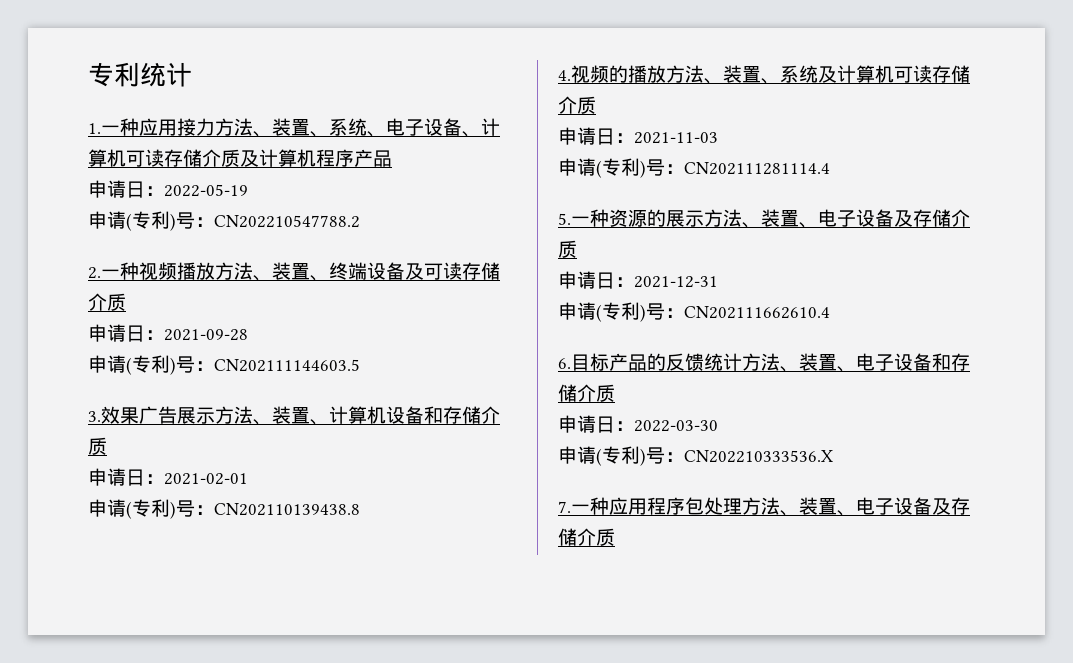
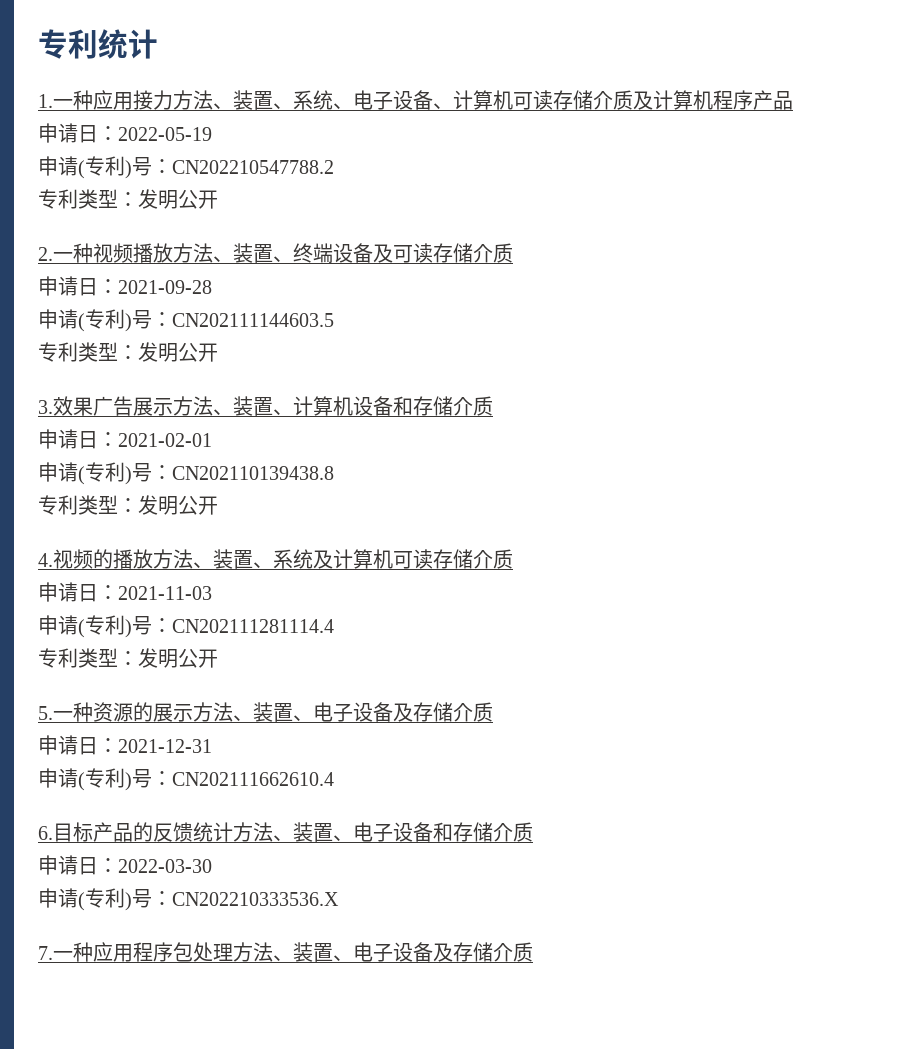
  申请(专利)号：CN202210547788.2
+ 专利类型：发明公开
  申请(专利)号：CN202111144603.5
+ 专利类型：发明公开
  申请(专利)号：CN202110139438.8
+ 专利类型：发明公开
  申请(专利)号：CN202111281114.4
+ 专利类型：发明公开

